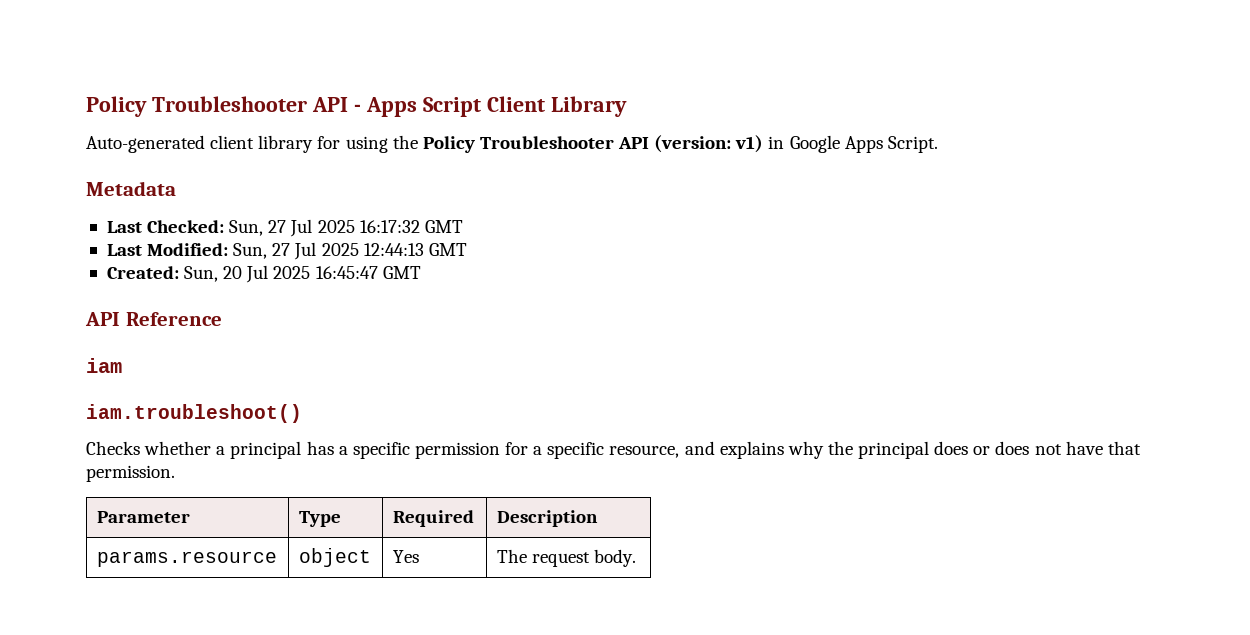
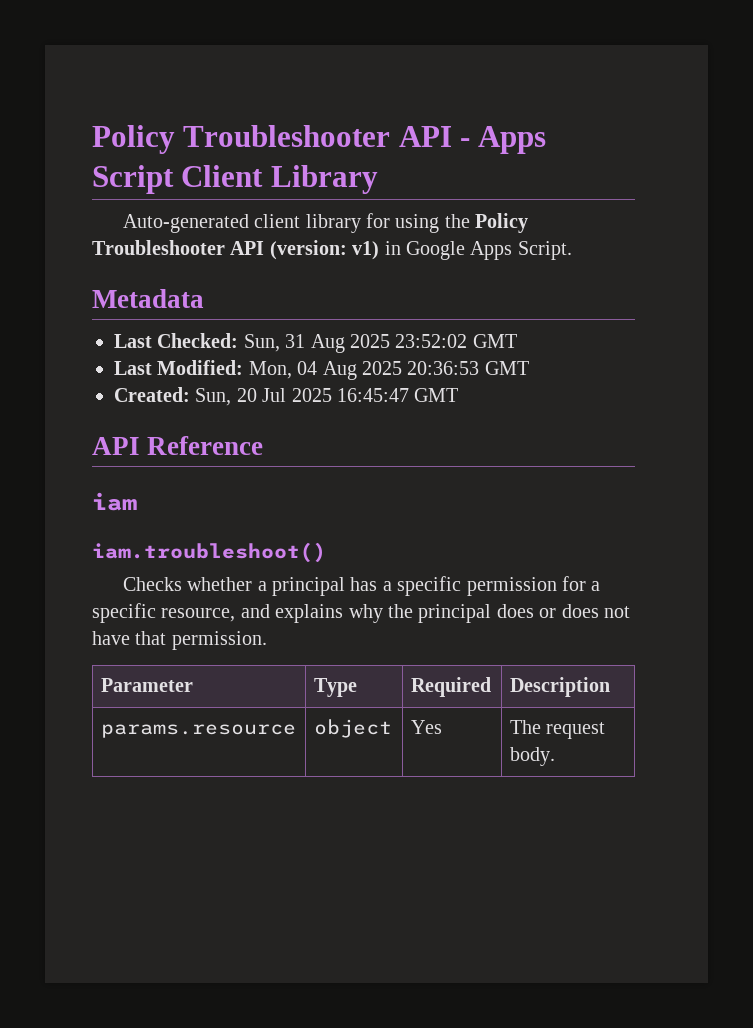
- Last Checked: Sun, 27 Jul 2025 16:17:32 GMT
+ Last Checked: Sun, 31 Aug 2025 23:52:02 GMT
- Last Modified: Sun, 27 Jul 2025 12:44:13 GMT
+ Last Modified: Mon, 04 Aug 2025 20:36:53 GMT

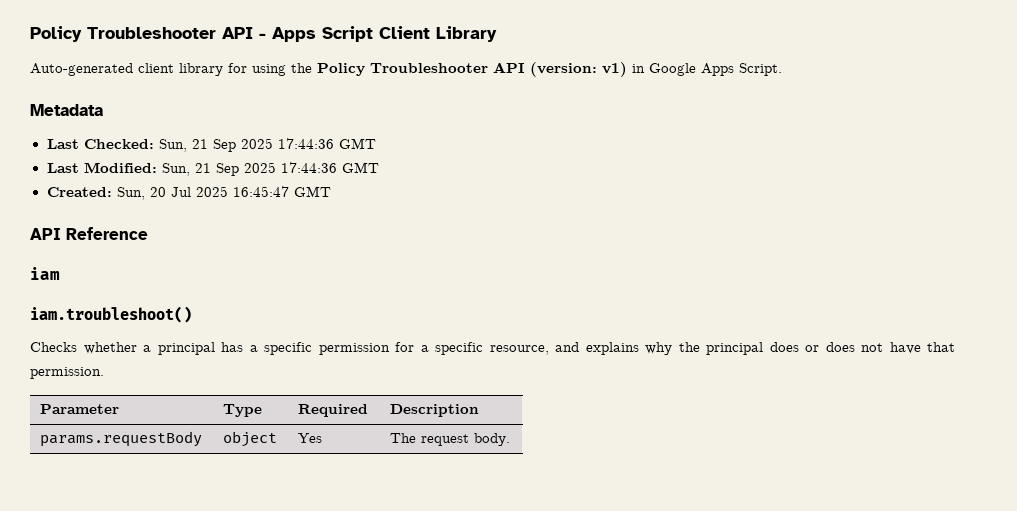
- Last Checked: Sun, 31 Aug 2025 23:52:02 GMT
+ Last Checked: Sun, 21 Sep 2025 17:44:36 GMT
- Last Modified: Mon, 04 Aug 2025 20:36:53 GMT
+ Last Modified: Sun, 21 Sep 2025 17:44:36 GMT
- params.resource | object | Yes | The request body.
+ params.requestBody | object | Yes | The request body.

